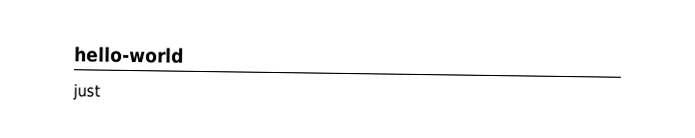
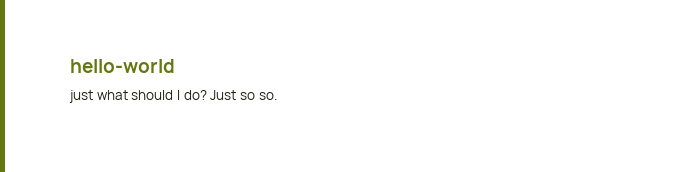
- just
+ just what should I do? Just so so.

